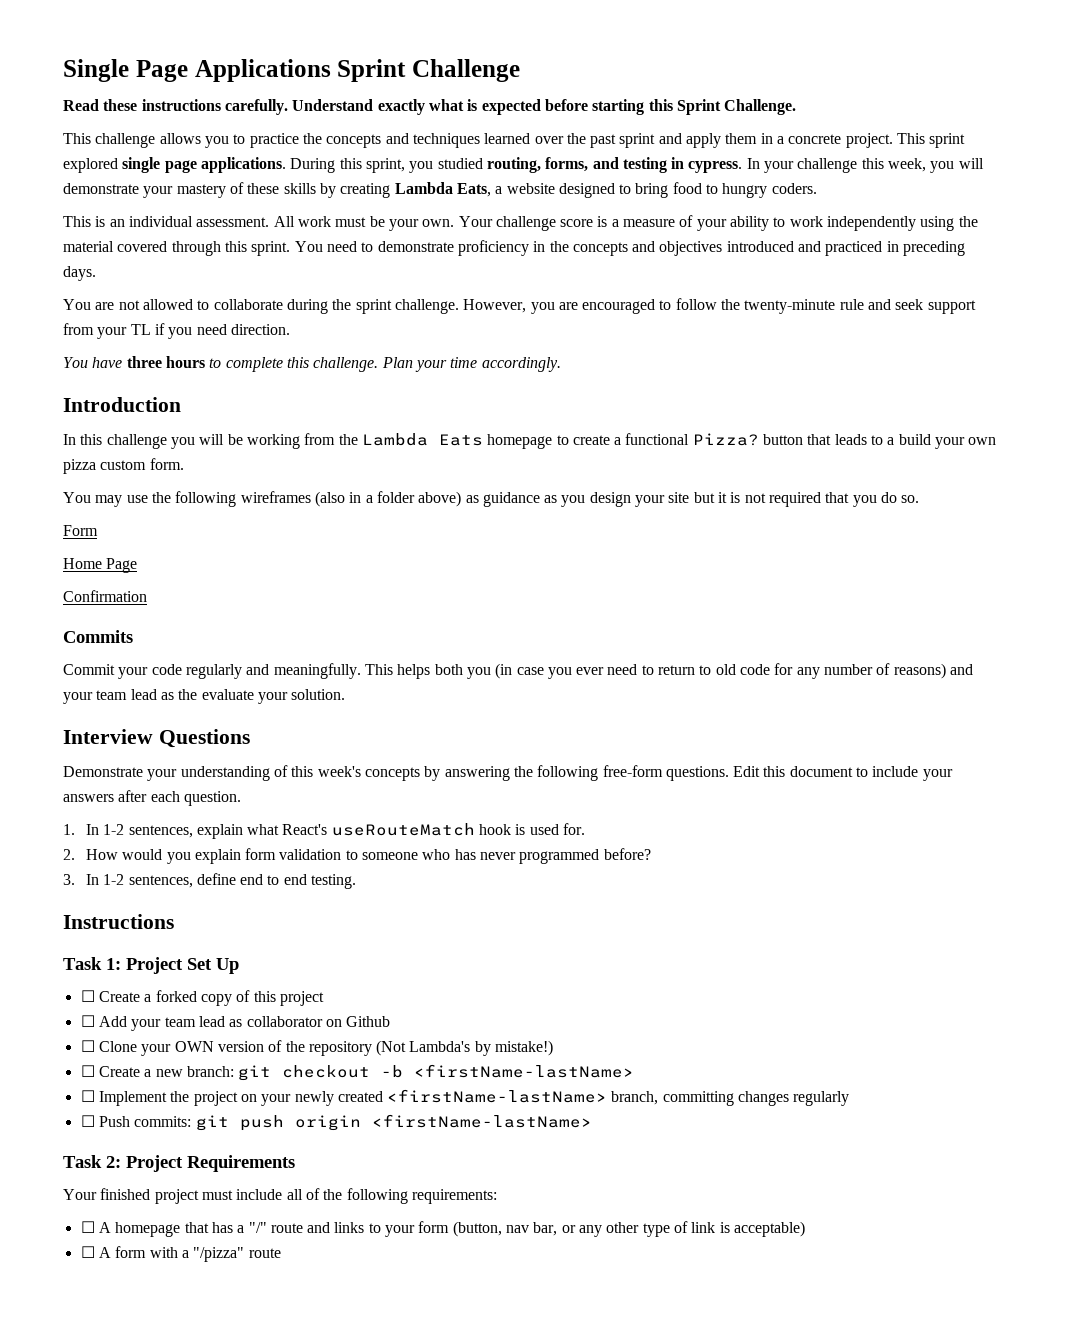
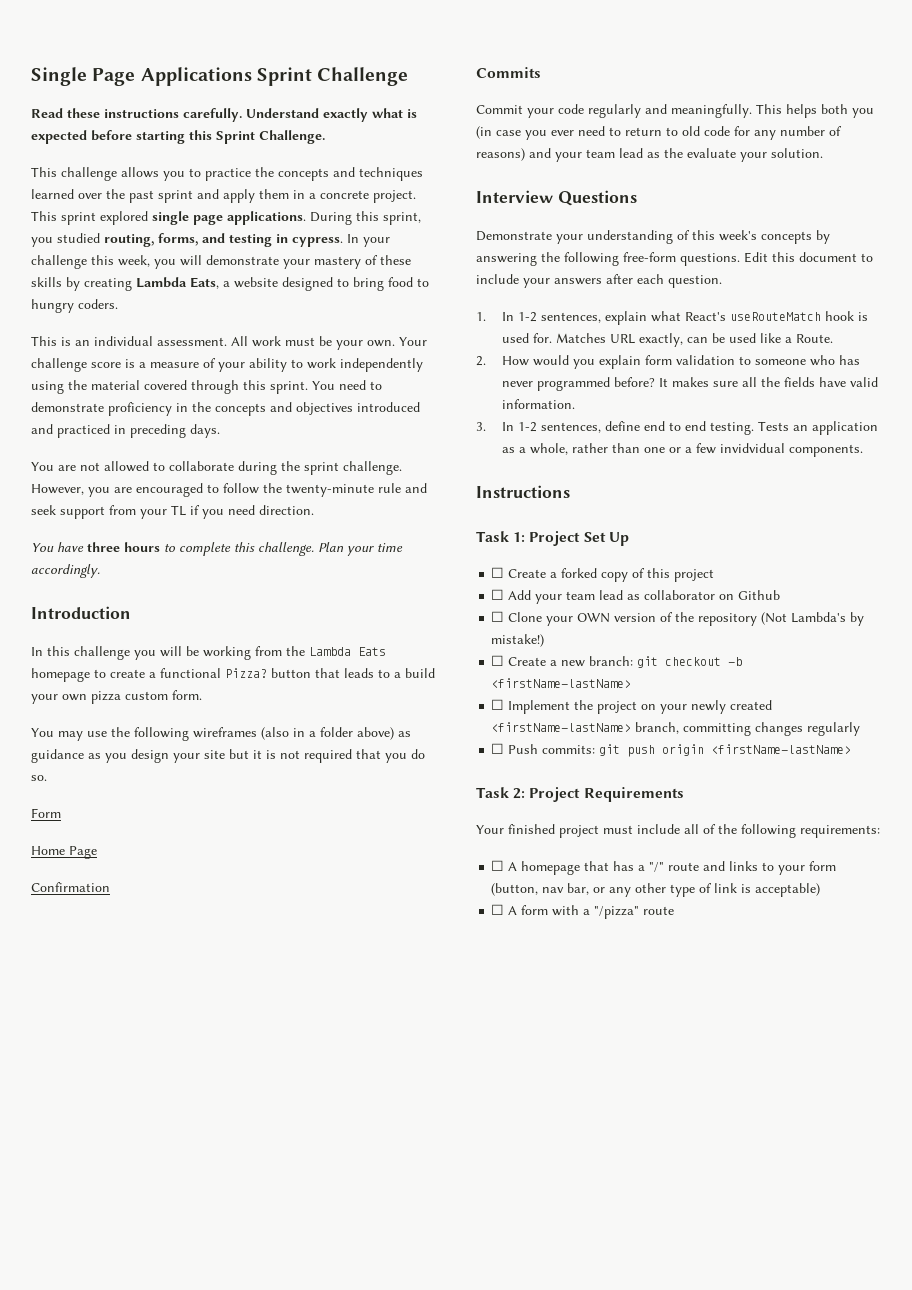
+ Matches URL exactly, can be used like a Route.
+ It makes sure all the fields have valid information.
+ Tests an application as a whole, rather than one or a few invidvidual components.

